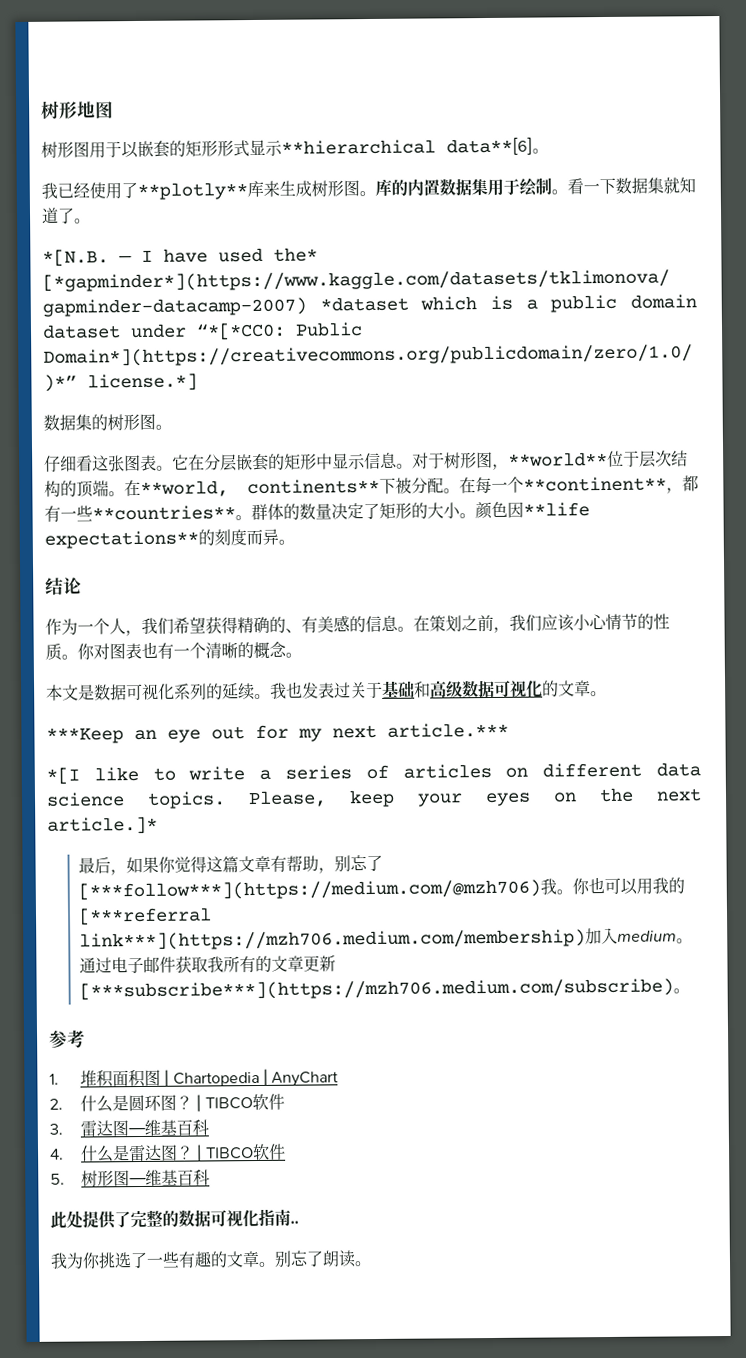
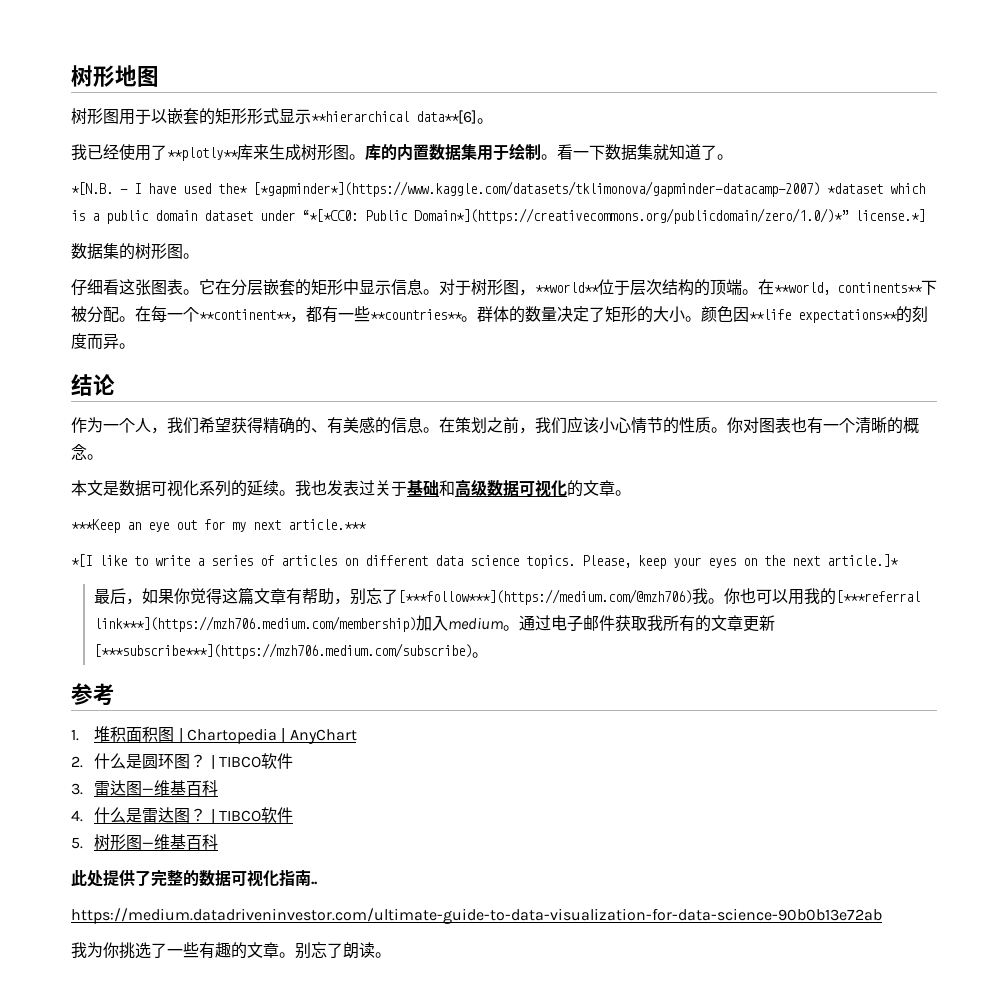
+ https://medium.datadriveninvestor.com/ultimate-guide-to-data-visualization-for-data-science-90b0b13e72ab

